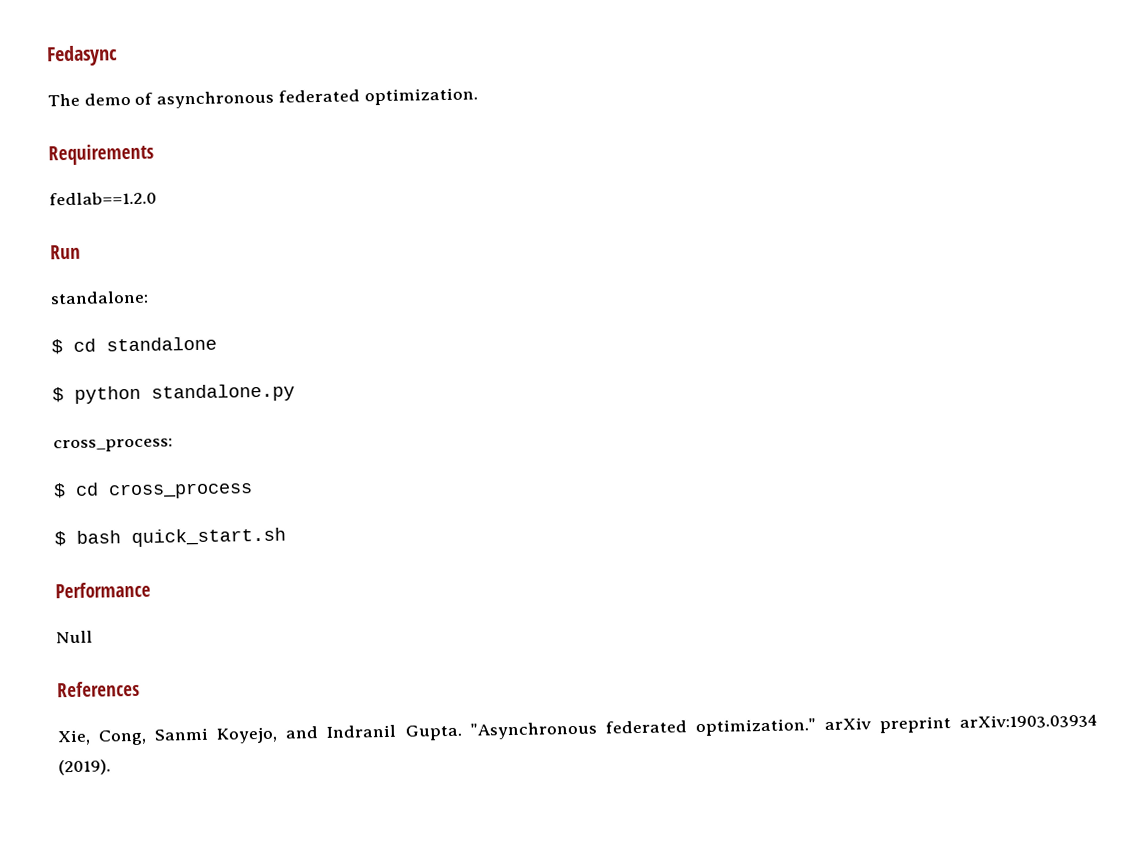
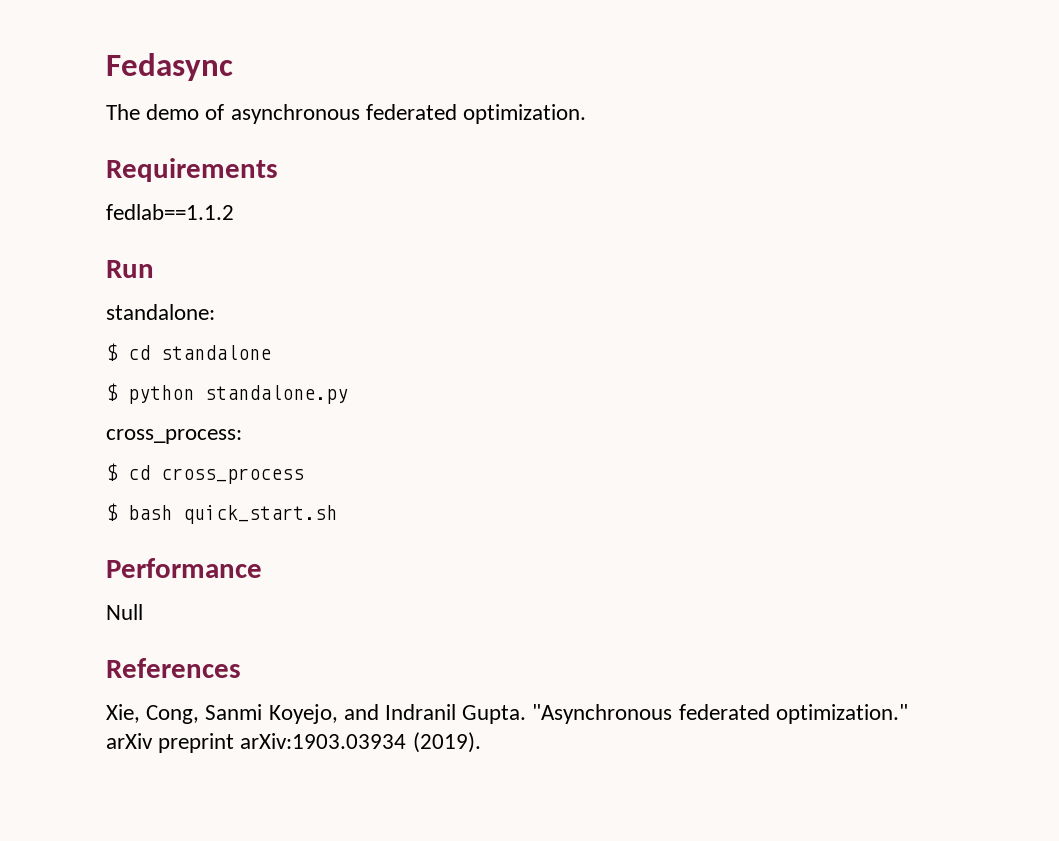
- fedlab==1.2.0
+ fedlab==1.1.2

